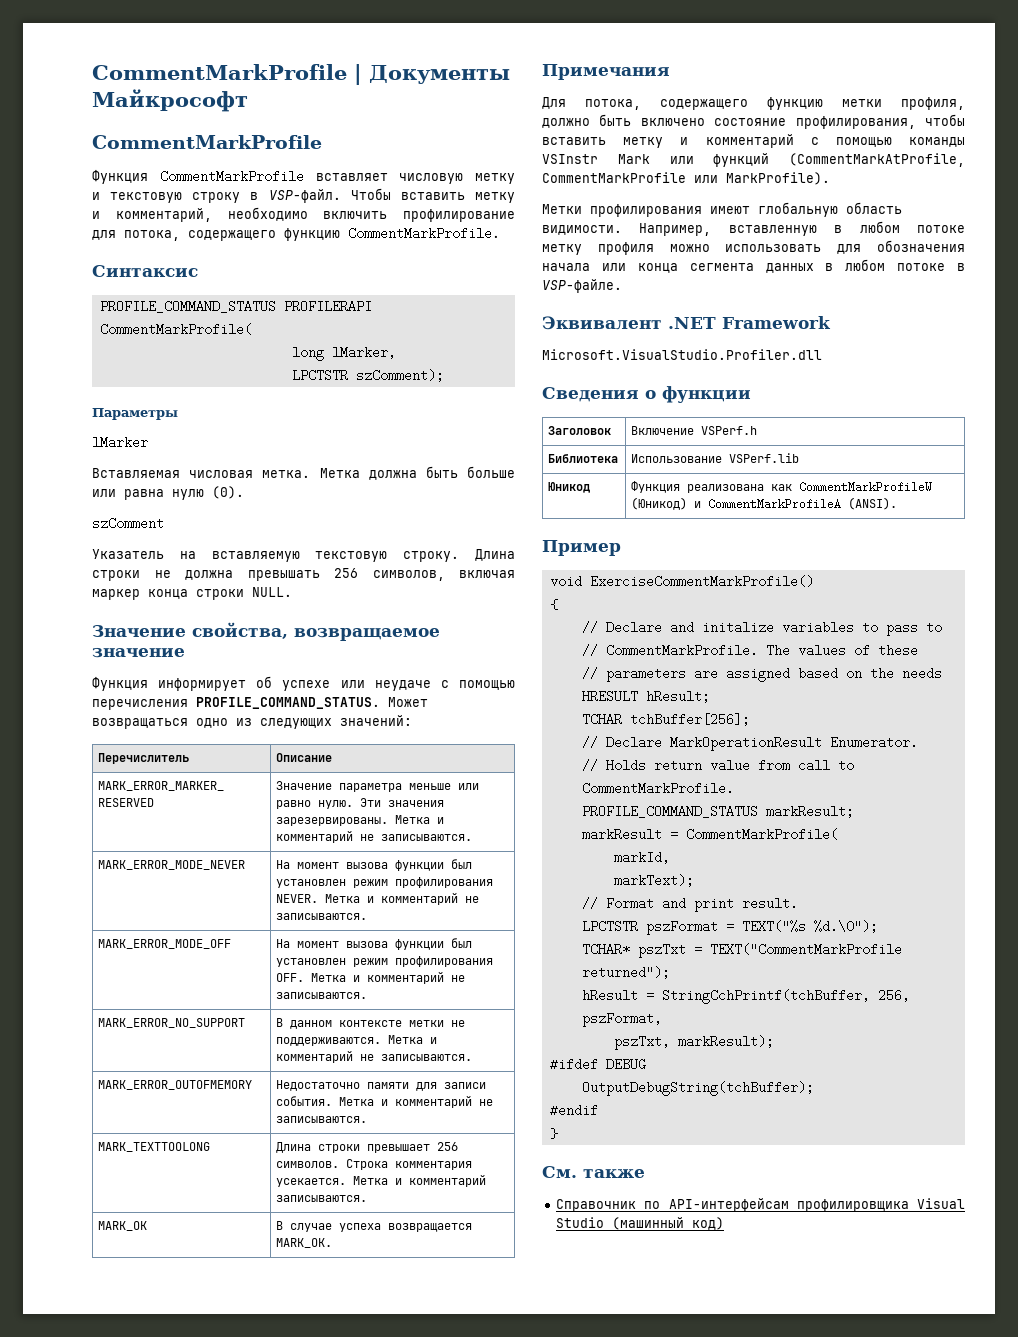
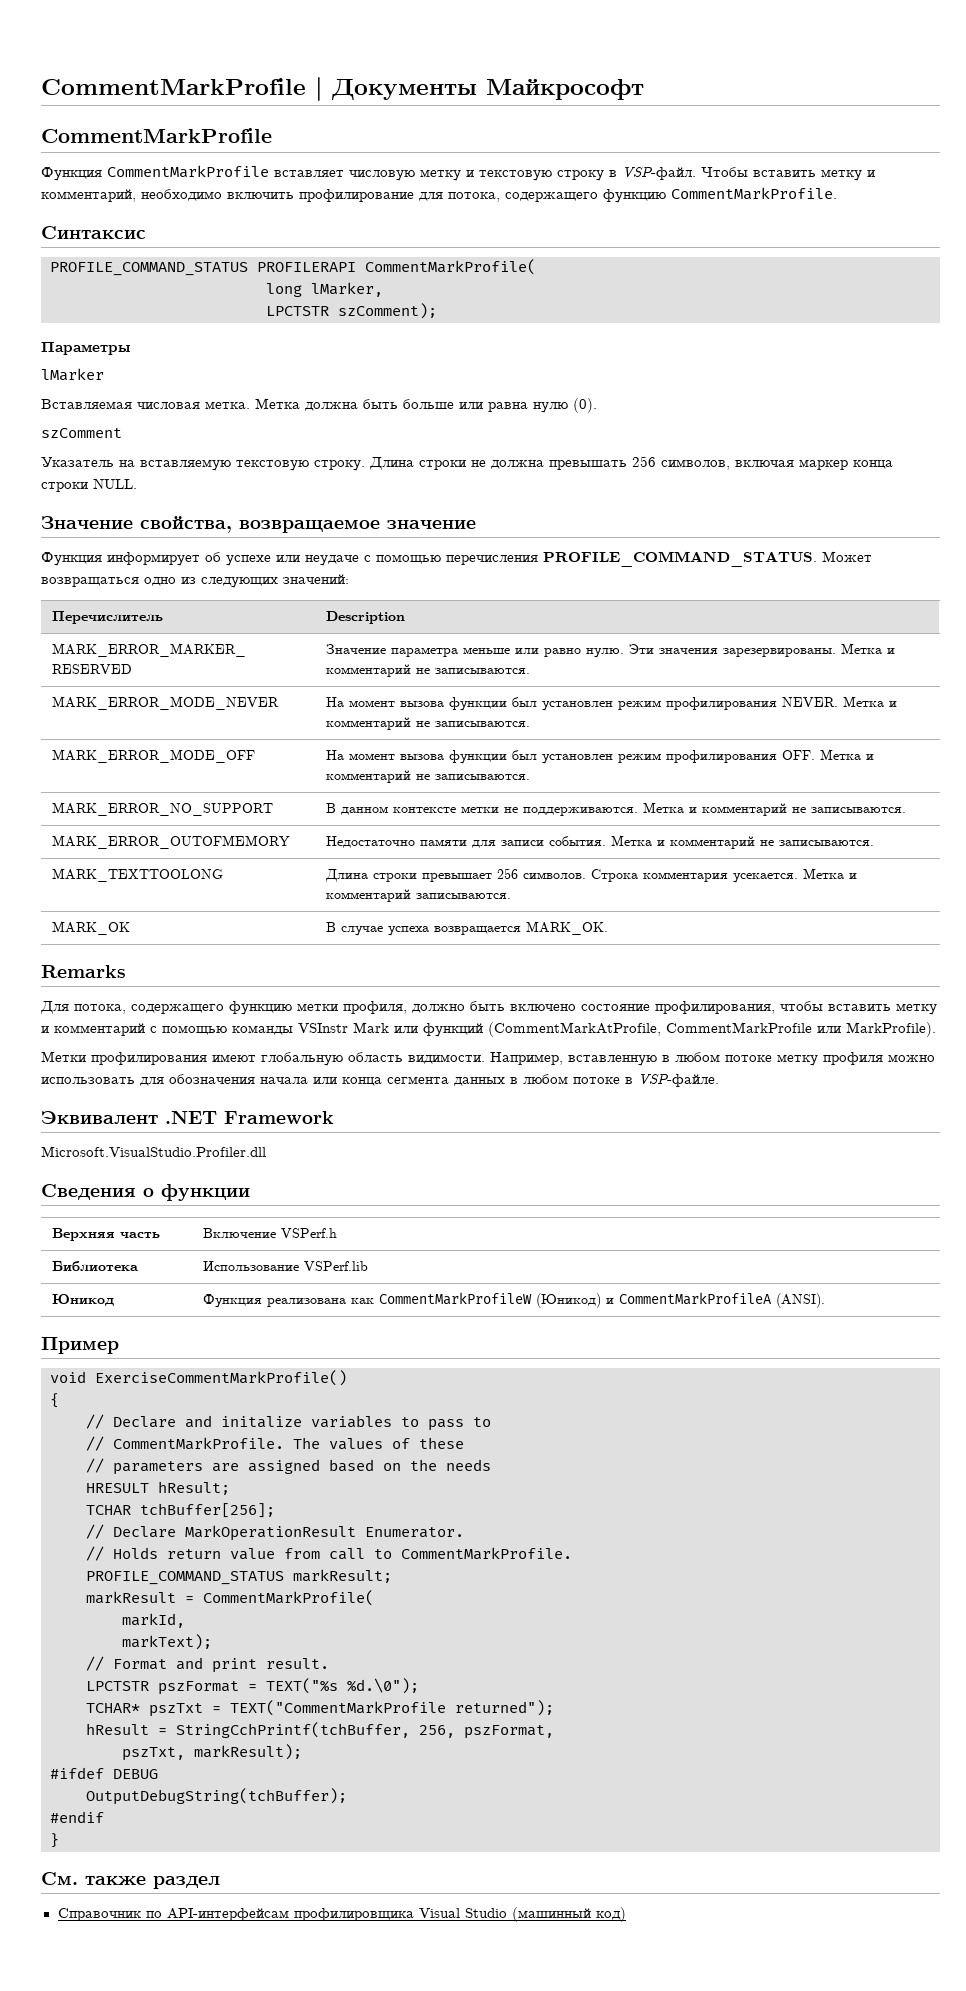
- Перечислитель | Описание
+ Перечислитель | Description
- Примечания
+ Remarks
- Заголовок | Включение VSPerf.h
+ Верхняя часть | Включение VSPerf.h
- См. также
+ См. также раздел

